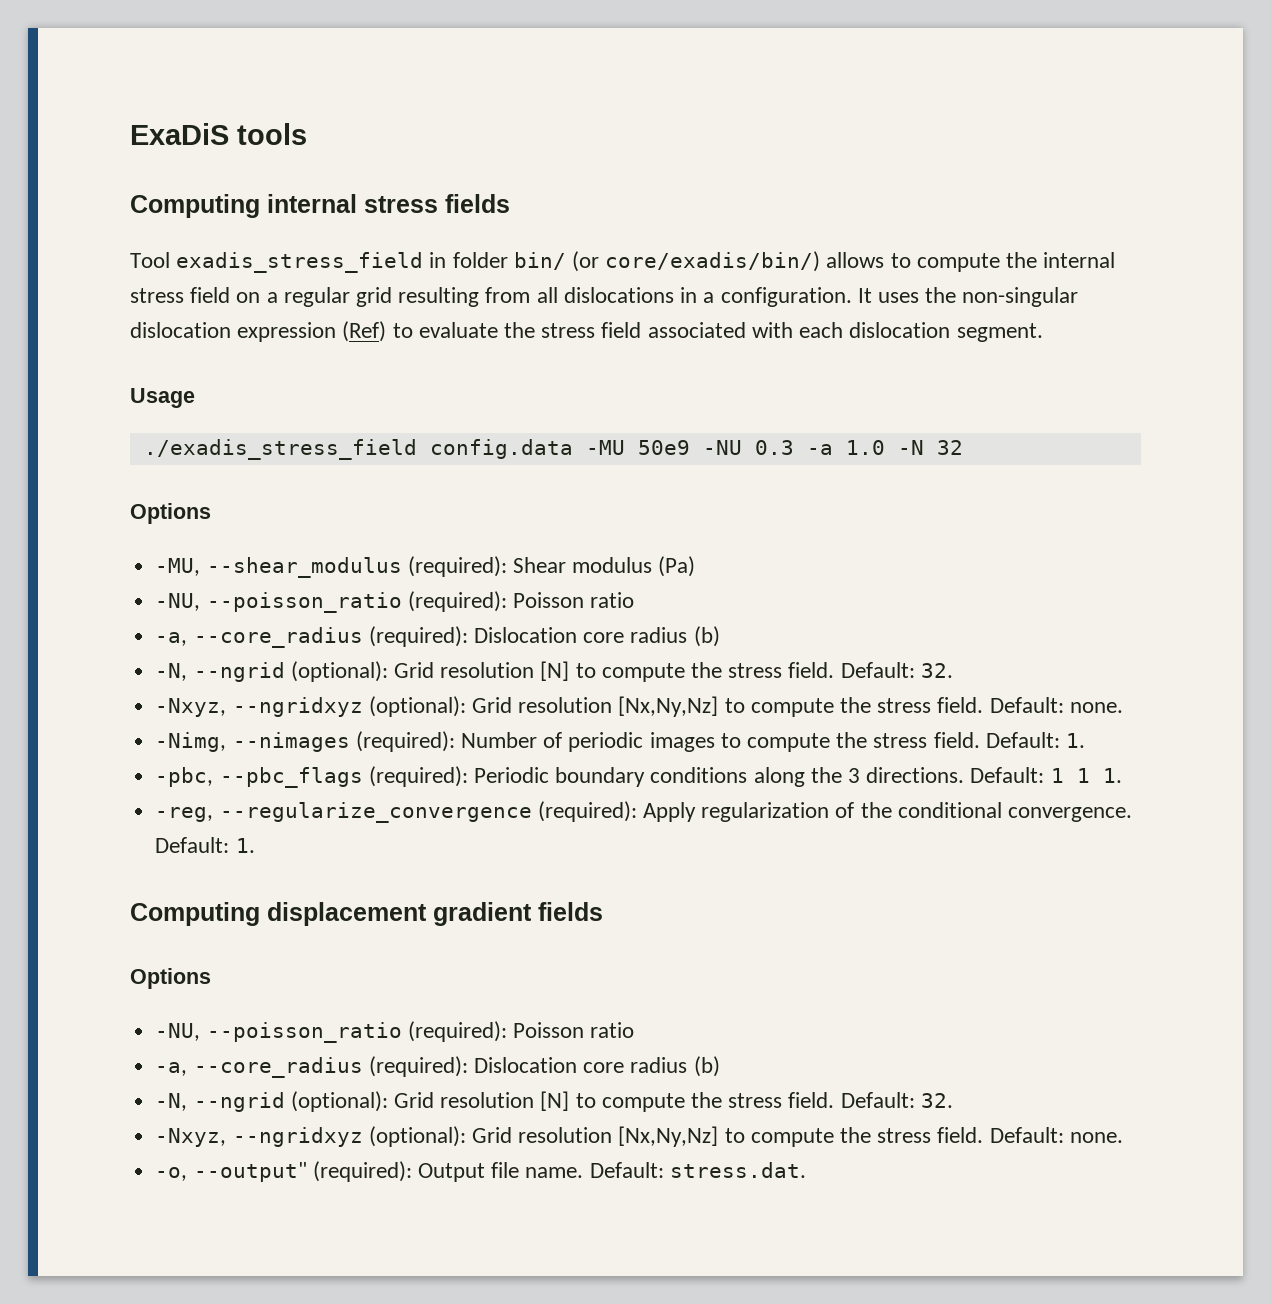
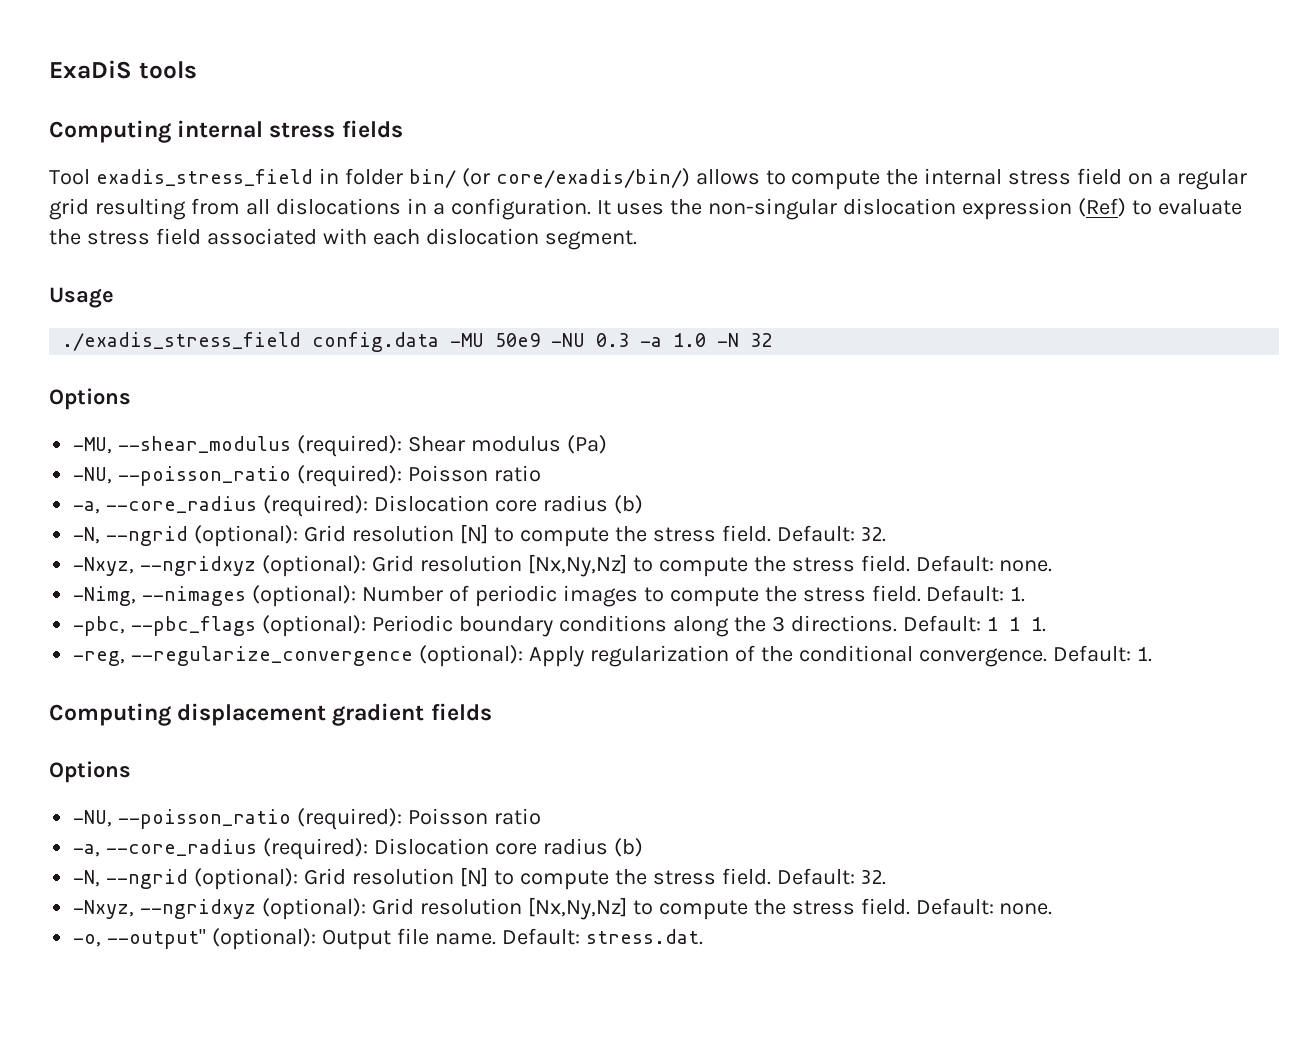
- -Nimg, --nimages (required): Number of periodic images to compute the stress field.
+ -Nimg, --nimages (optional): Number of periodic images to compute the stress field.
- -pbc, --pbc_flags (required): Periodic boundary conditions along the 3 directions.
+ -pbc, --pbc_flags (optional): Periodic boundary conditions along the 3 directions.
- -reg, --regularize_convergence (required): Apply regularization of the conditional convergence.
+ -reg, --regularize_convergence (optional): Apply regularization of the conditional convergence.
- -o, --output" (required): Output file name.
+ -o, --output" (optional): Output file name.

